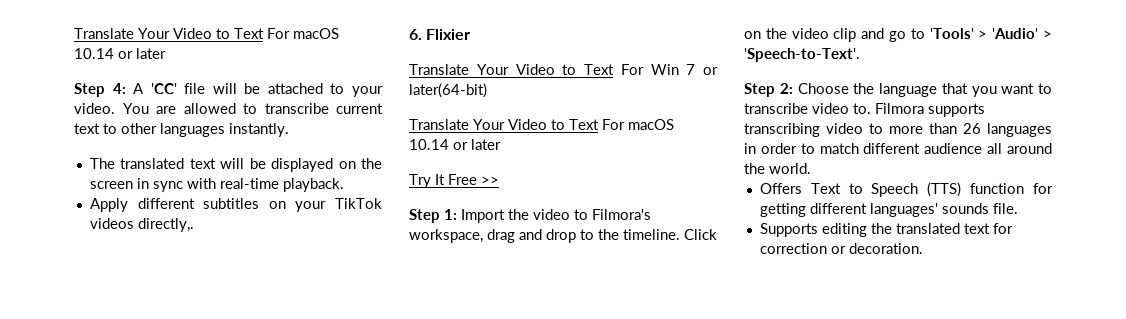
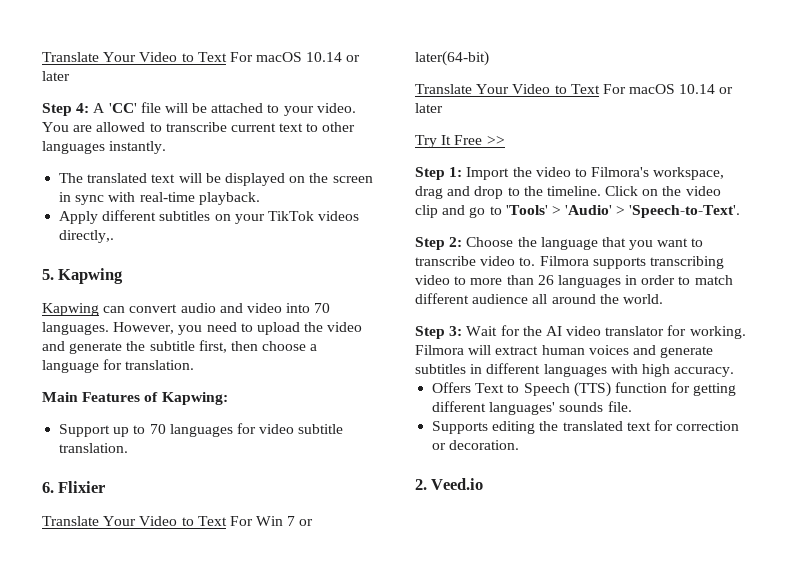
+ 5. Kapwing
+ Kapwing can convert audio and video into 70 languages. However, you need to upload the video and generate the subtitle first, then choose a language for translation.
+ Main Features of Kapwing:
+ Support up to 70 languages for video subtitle translation.
+ Step 3: Wait for the AI video translator for working. Filmora will extract human voices and generate subtitles in different languages with high accuracy.
+ 2. Veed.io

